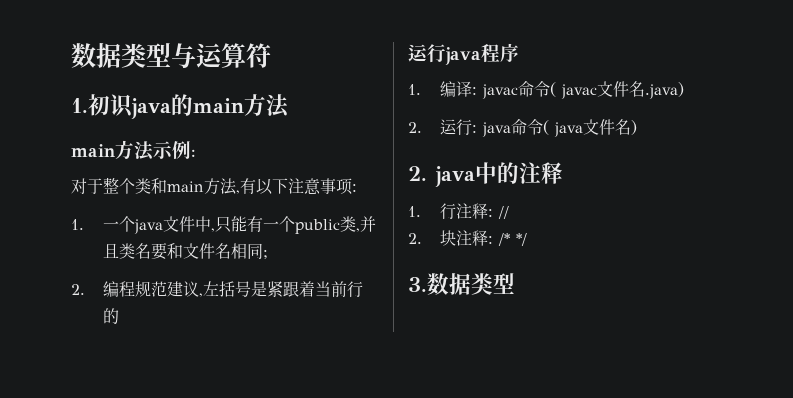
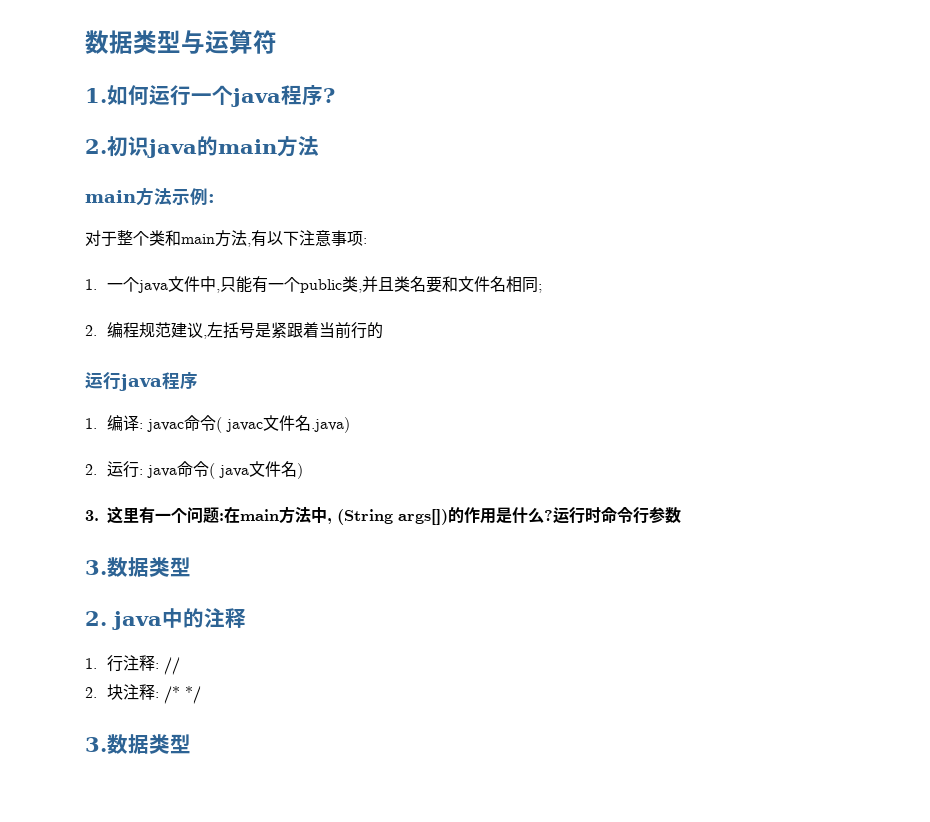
- 1.初识java的main方法
+ 1.如何运行一个java程序?
+ 2.初识java的main方法
+ 3.这里有一个问题:在main方法中, (String args[])的作用是什么?运行时命令行参数
+ 3.数据类型

